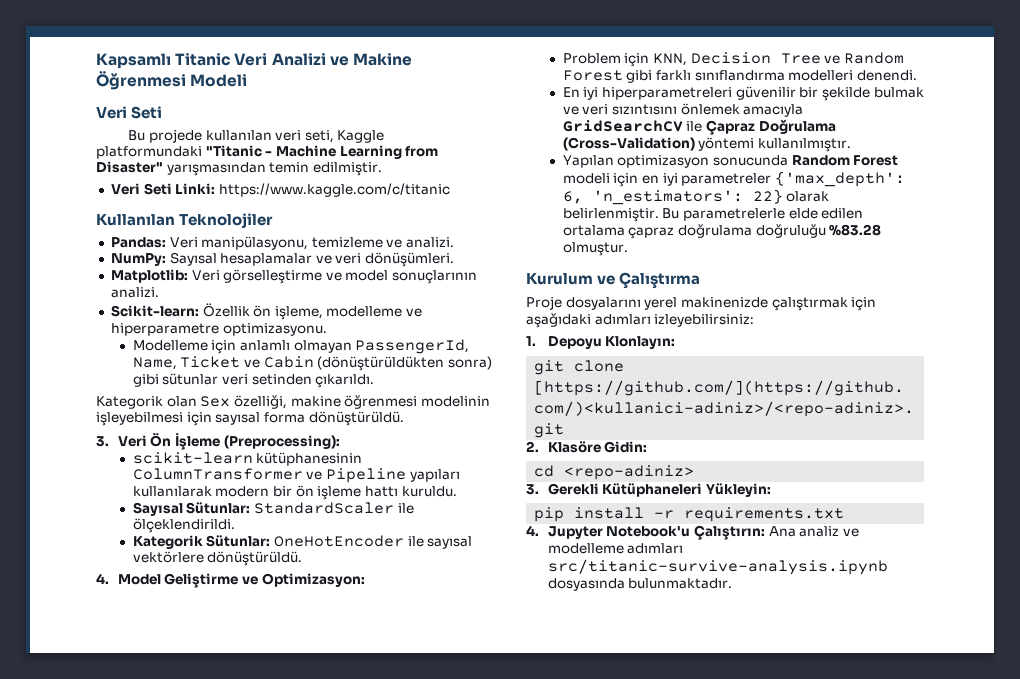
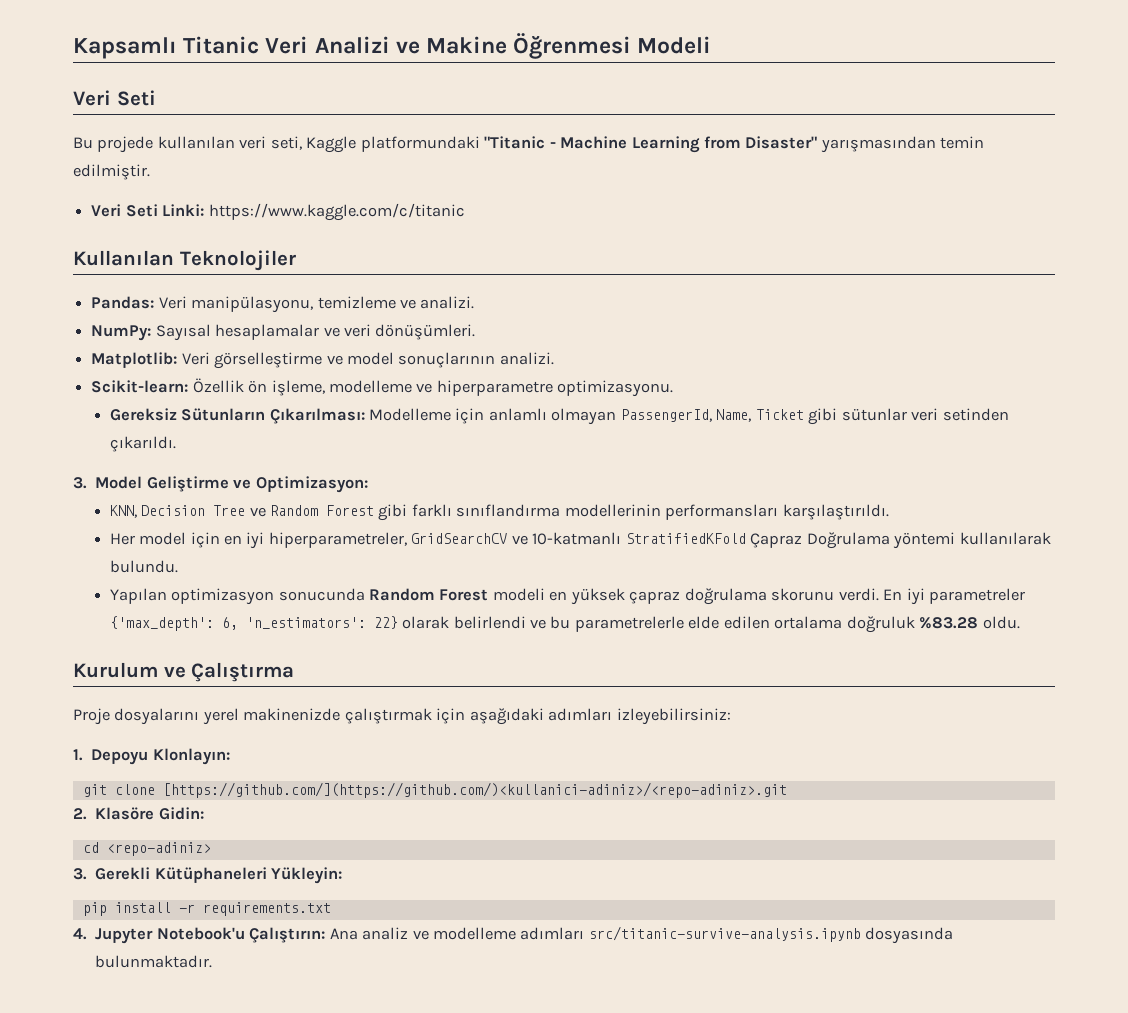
- Modelleme için anlamlı olmayan PassengerId, Name, Ticket ve Cabin (dönüştürüldükten sonra) gibi sütunlar veri setinden çıkarıldı.
+ Gereksiz Sütunların Çıkarılması: Modelleme için anlamlı olmayan PassengerId, Name, Ticket gibi sütunlar veri setinden çıkarıldı.
- Kategorik olan Sex özelliği, makine öğrenmesi modelinin işleyebilmesi için sayısal forma dönüştürüldü.
- 3. Veri Ön İşleme (Preprocessing):
- scikit-learn kütüphanesinin ColumnTransformer ve Pipeline yapıları kullanılarak modern bir ön işleme hattı kuruldu.
- Sayısal Sütunlar: StandardScaler ile ölçeklendirildi.
- Kategorik Sütunlar: OneHotEncoder ile sayısal vektörlere dönüştürüldü.
- 4. Model Geliştirme ve Optimizasyon:
+ 3. Model Geliştirme ve Optimizasyon:
- Problem için KNN, Decision Tree ve Random Forest gibi farklı sınıflandırma modelleri denendi.
- En iyi hiperparametreleri güvenilir bir şekilde bulmak ve veri sızıntısını önlemek amacıyla GridSearchCV ile Çapraz Doğrulama (Cross-Validation) yöntemi kullanılmıştır.
+ KNN, Decision Tree ve Random Forest gibi farklı sınıflandırma modellerinin performansları karşılaştırıldı.
+ Her model için en iyi hiperparametreler, GridSearchCV ve 10-katmanlı StratifiedKFold Çapraz Doğrulama yöntemi kullanılarak bulundu.
- Yapılan optimizasyon sonucunda Random Forest modeli için en iyi parametreler {'max_depth': 6, 'n_estimators': 22} olarak belirlenmiştir. Bu parametrelerle elde edilen ortalama çapraz doğrulama doğruluğu %83.28 olmuştur.
+ Yapılan optimizasyon sonucunda Random Forest modeli en yüksek çapraz doğrulama skorunu verdi. En iyi parametreler {'max_depth': 6, 'n_estimators': 22} olarak belirlendi ve bu parametrelerle elde edilen ortalama doğruluk %83.28 oldu.

